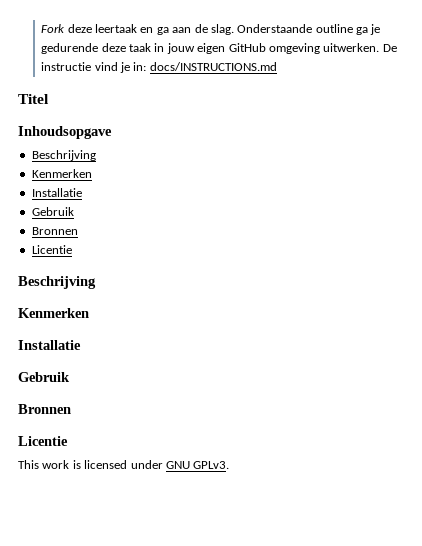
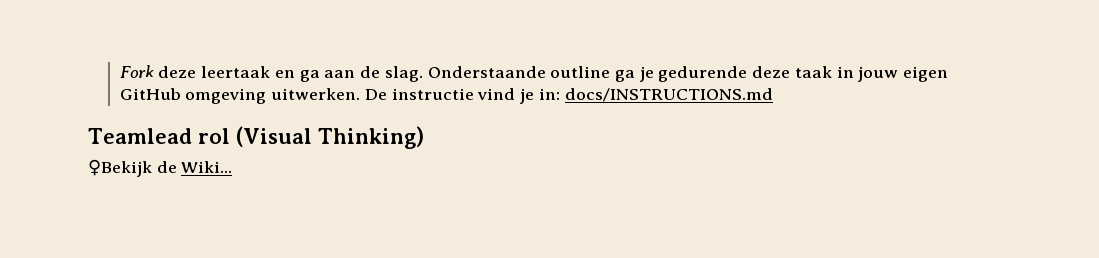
- Titel
- Inhoudsopgave
- Beschrijving
- Kenmerken
- Installatie
- Gebruik
- Bronnen
- Licentie
- Beschrijving
- Kenmerken
- Installatie
- Gebruik
- Bronnen
- Licentie
- This work is licensed under GNU GPLv3.
+ Teamlead rol (Visual Thinking)
+ ♀Bekijk de Wiki...

